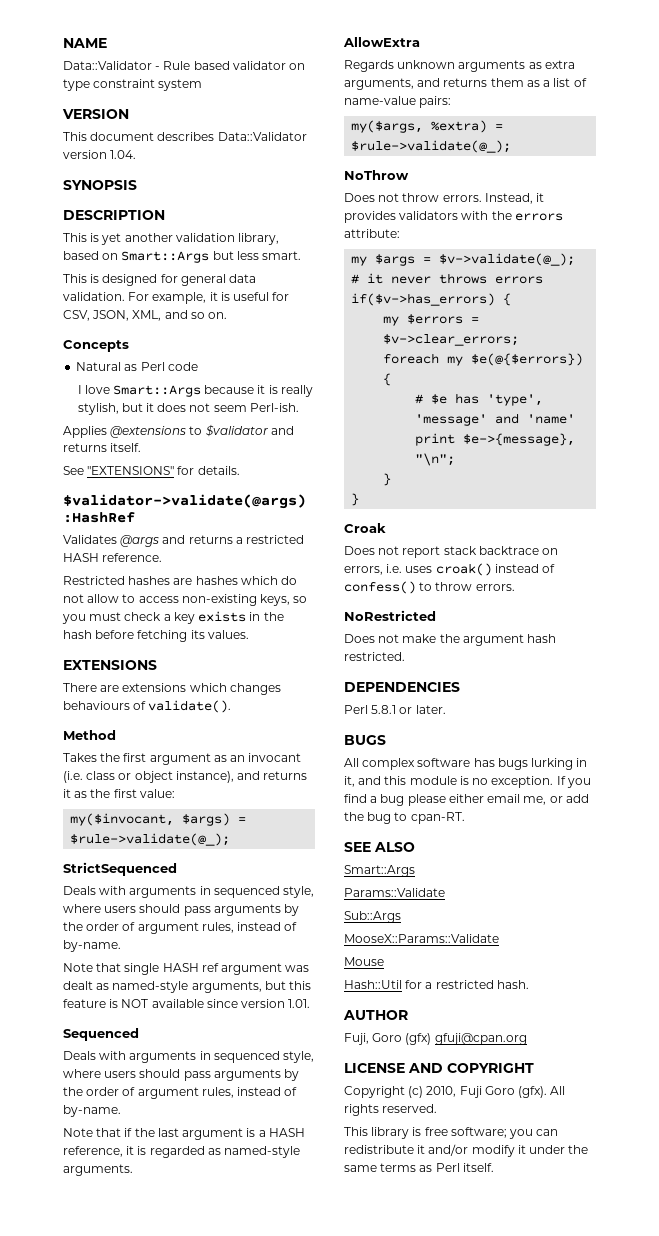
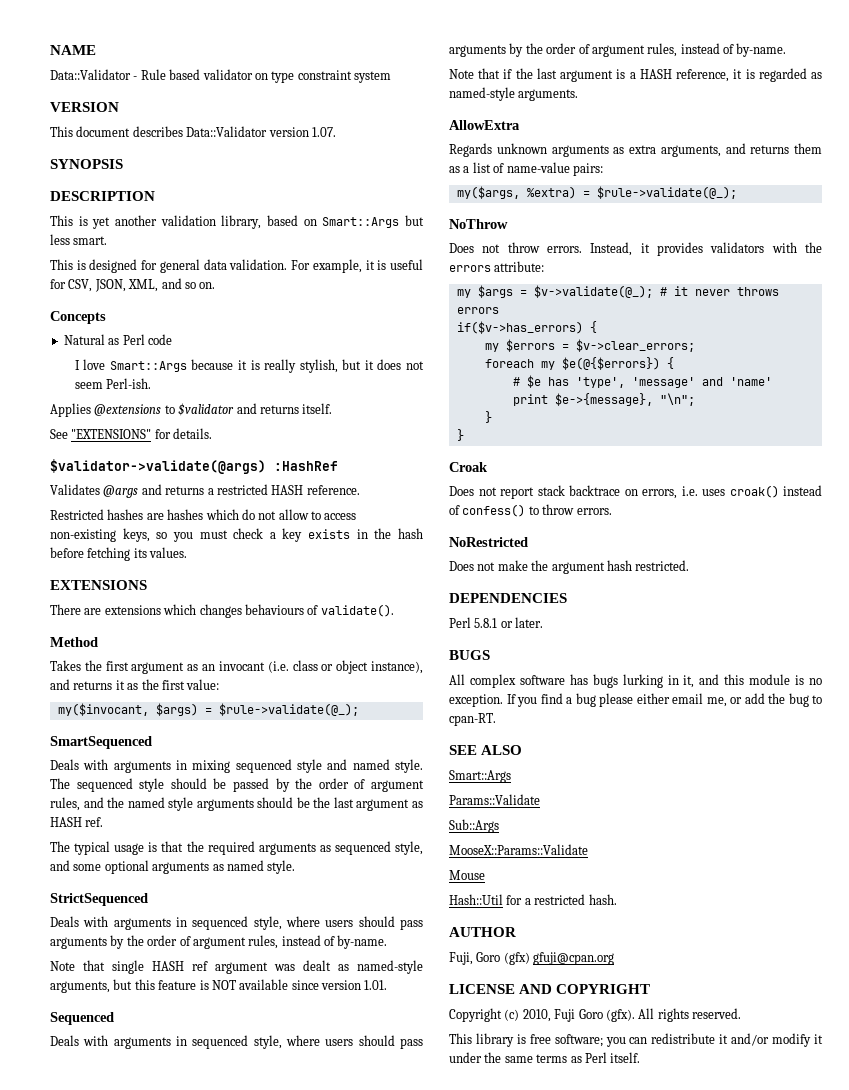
- This document describes Data::Validator version 1.04.
+ This document describes Data::Validator version 1.07.
+ SmartSequenced
+ Deals with arguments in mixing sequenced style and named style. The sequenced style should be passed by the order of argument rules, and the named style arguments should be the last argument as HASH ref.
+ The typical usage is that the required arguments as sequenced style, and some optional arguments as named style.

